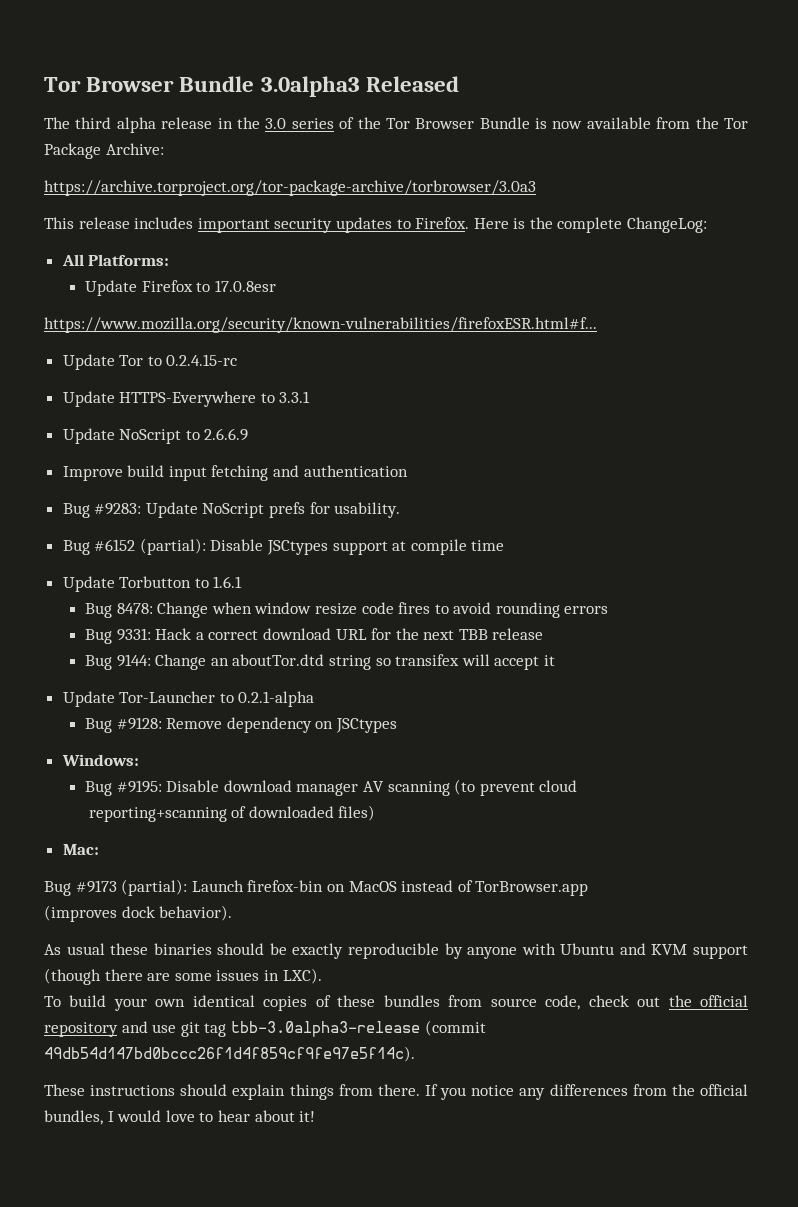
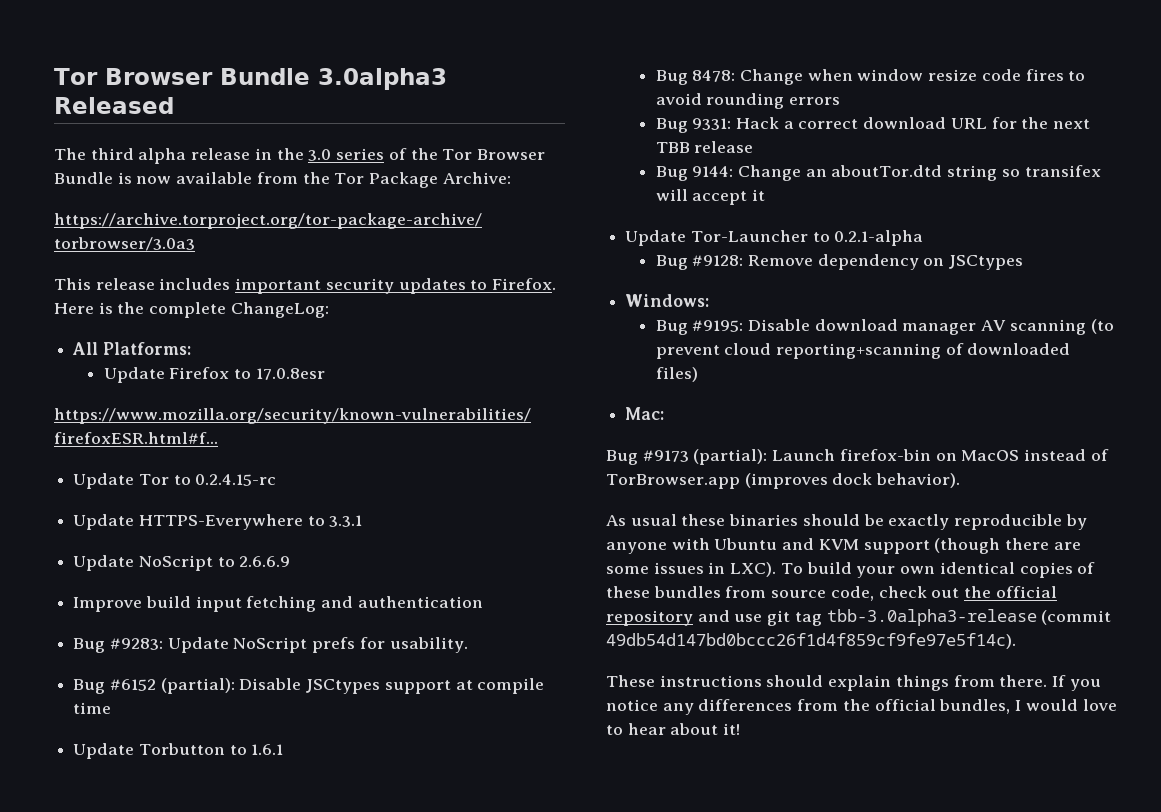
- Bug #9195: Disable download manager AV scanning (to prevent cloud
- reporting+scanning of downloaded files)
+ Bug #9195: Disable download manager AV scanning (to prevent cloud reporting+scanning of downloaded files)
- Bug #9173 (partial): Launch firefox-bin on MacOS instead of TorBrowser.app
- (improves dock behavior).
+ Bug #9173 (partial): Launch firefox-bin on MacOS instead of TorBrowser.app (improves dock behavior).
- As usual these binaries should be exactly reproducible by anyone with Ubuntu and KVM support (though there are some issues in LXC).
- To build your own identical copies of these bundles from source code, check out the official repository and use git tag tbb-3.0alpha3-release (commit 49db54d147bd0bccc26f1d4f859cf9fe97e5f14c).
+ As usual these binaries should be exactly reproducible by anyone with Ubuntu and KVM support (though there are some issues in LXC). To build your own identical copies of these bundles from source code, check out the official repository and use git tag tbb-3.0alpha3-release (commit 49db54d147bd0bccc26f1d4f859cf9fe97e5f14c).

